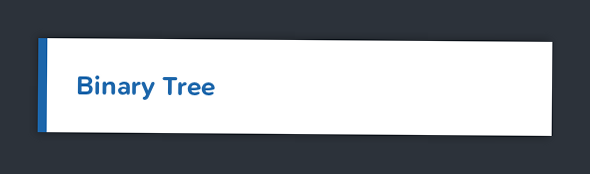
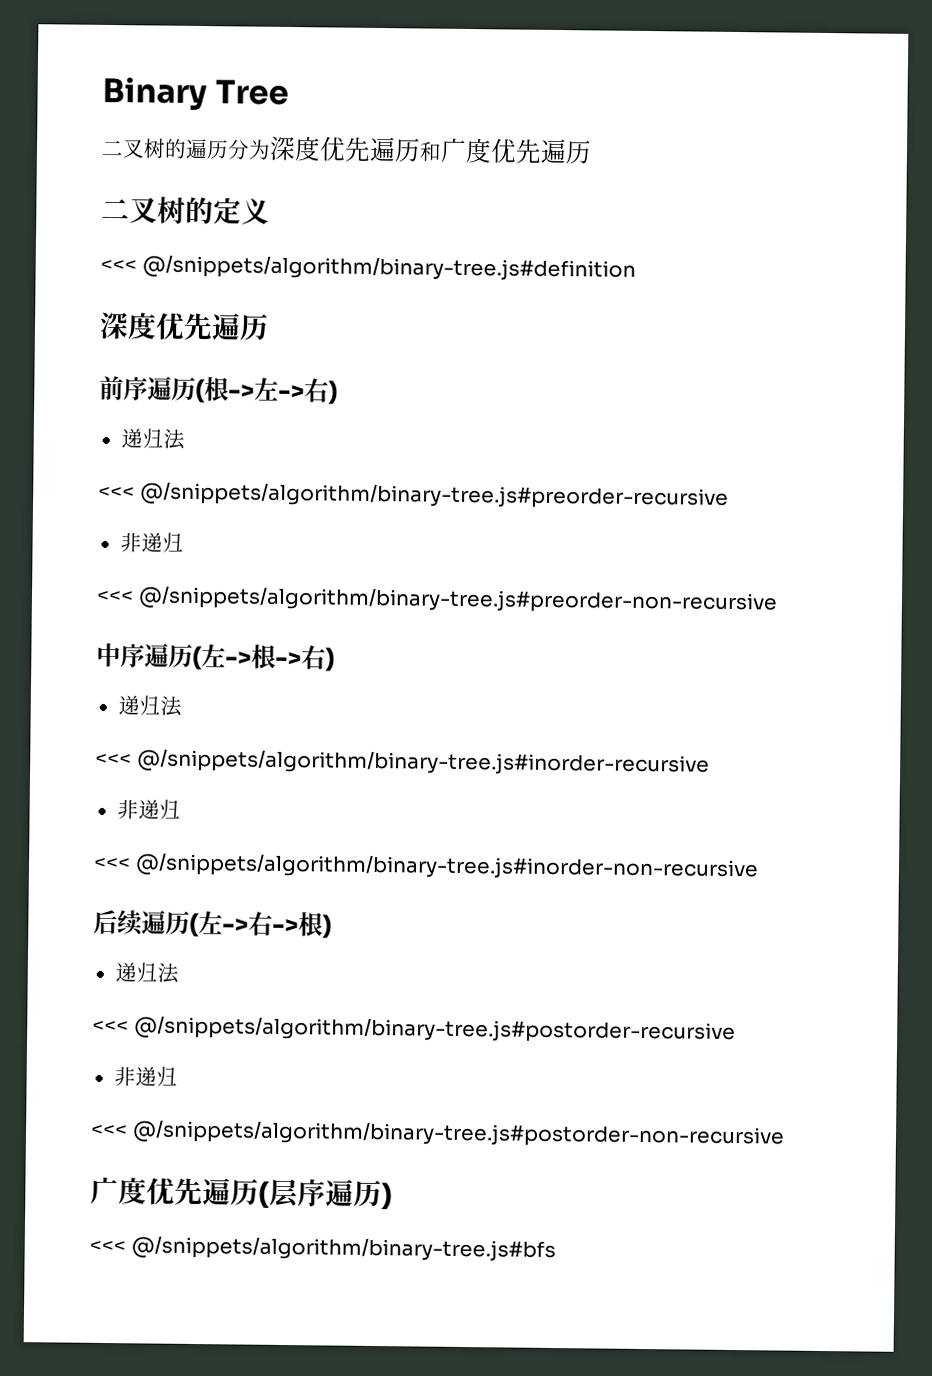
+ 二叉树的遍历分为深度优先遍历和广度优先遍历
+ 二叉树的定义
+ <<< @/snippets/algorithm/binary-tree.js#definition
+ 深度优先遍历
+ 前序遍历(根->左->右)
+ 递归法
+ <<< @/snippets/algorithm/binary-tree.js#preorder-recursive
+ 非递归
+ <<< @/snippets/algorithm/binary-tree.js#preorder-non-recursive
+ 中序遍历(左->根->右)
+ 递归法
+ <<< @/snippets/algorithm/binary-tree.js#inorder-recursive
+ 非递归
+ <<< @/snippets/algorithm/binary-tree.js#inorder-non-recursive
+ 后续遍历(左->右->根)
+ 递归法
+ <<< @/snippets/algorithm/binary-tree.js#postorder-recursive
+ 非递归
+ <<< @/snippets/algorithm/binary-tree.js#postorder-non-recursive
+ 广度优先遍历(层序遍历)
+ <<< @/snippets/algorithm/binary-tree.js#bfs

